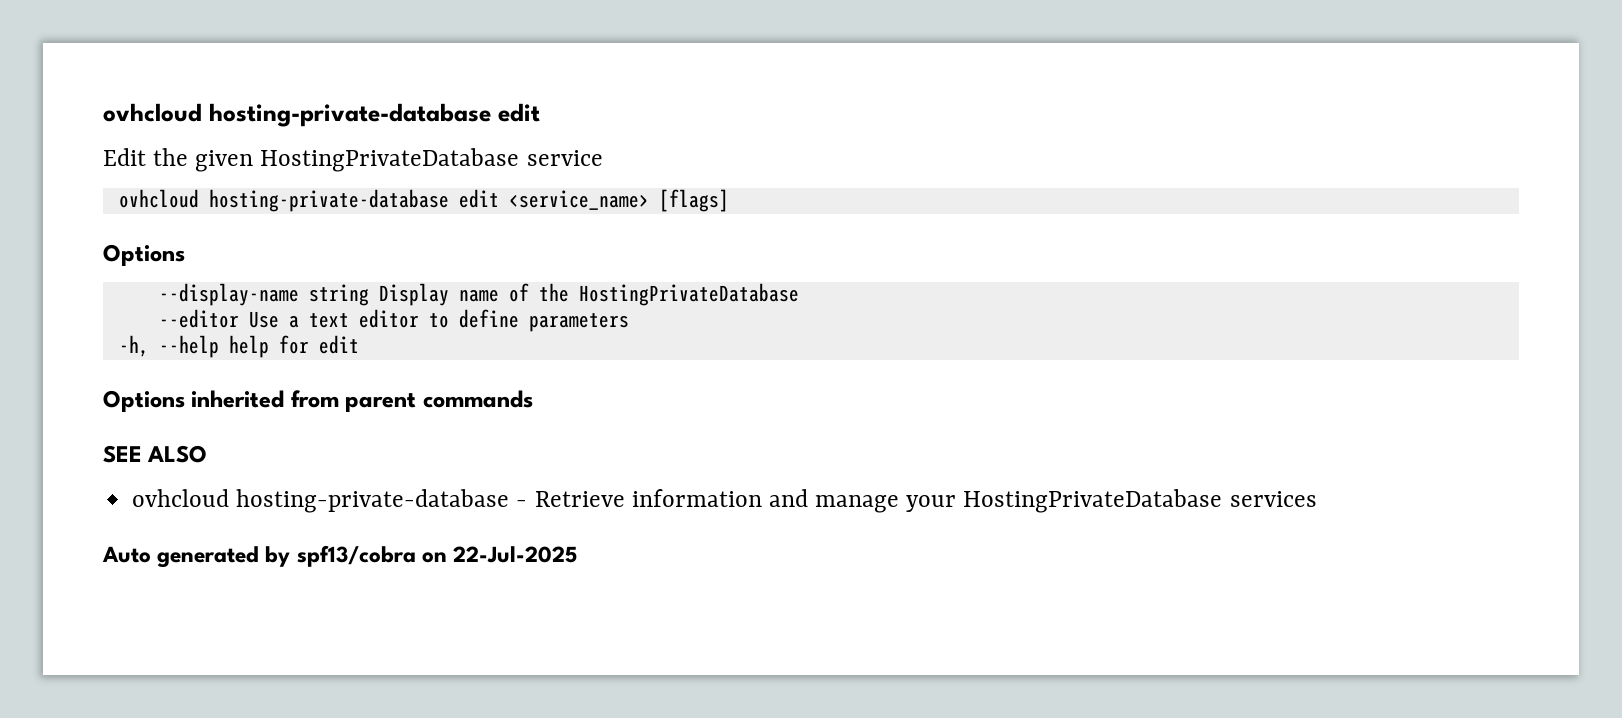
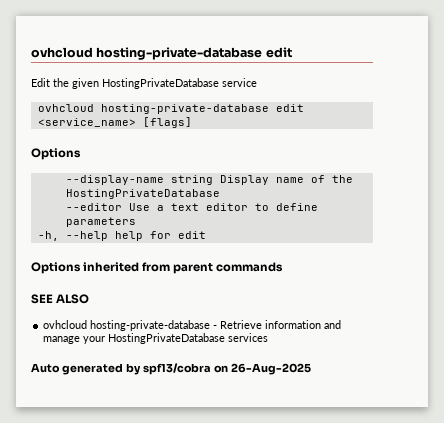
- Auto generated by spf13/cobra on 22-Jul-2025
+ Auto generated by spf13/cobra on 26-Aug-2025

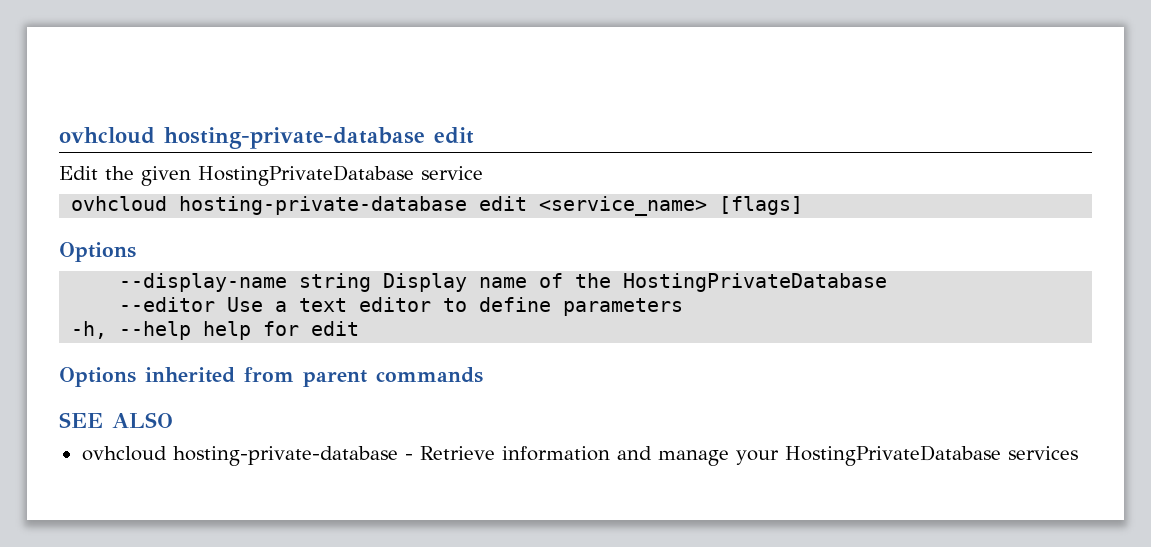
- Auto generated by spf13/cobra on 26-Aug-2025

